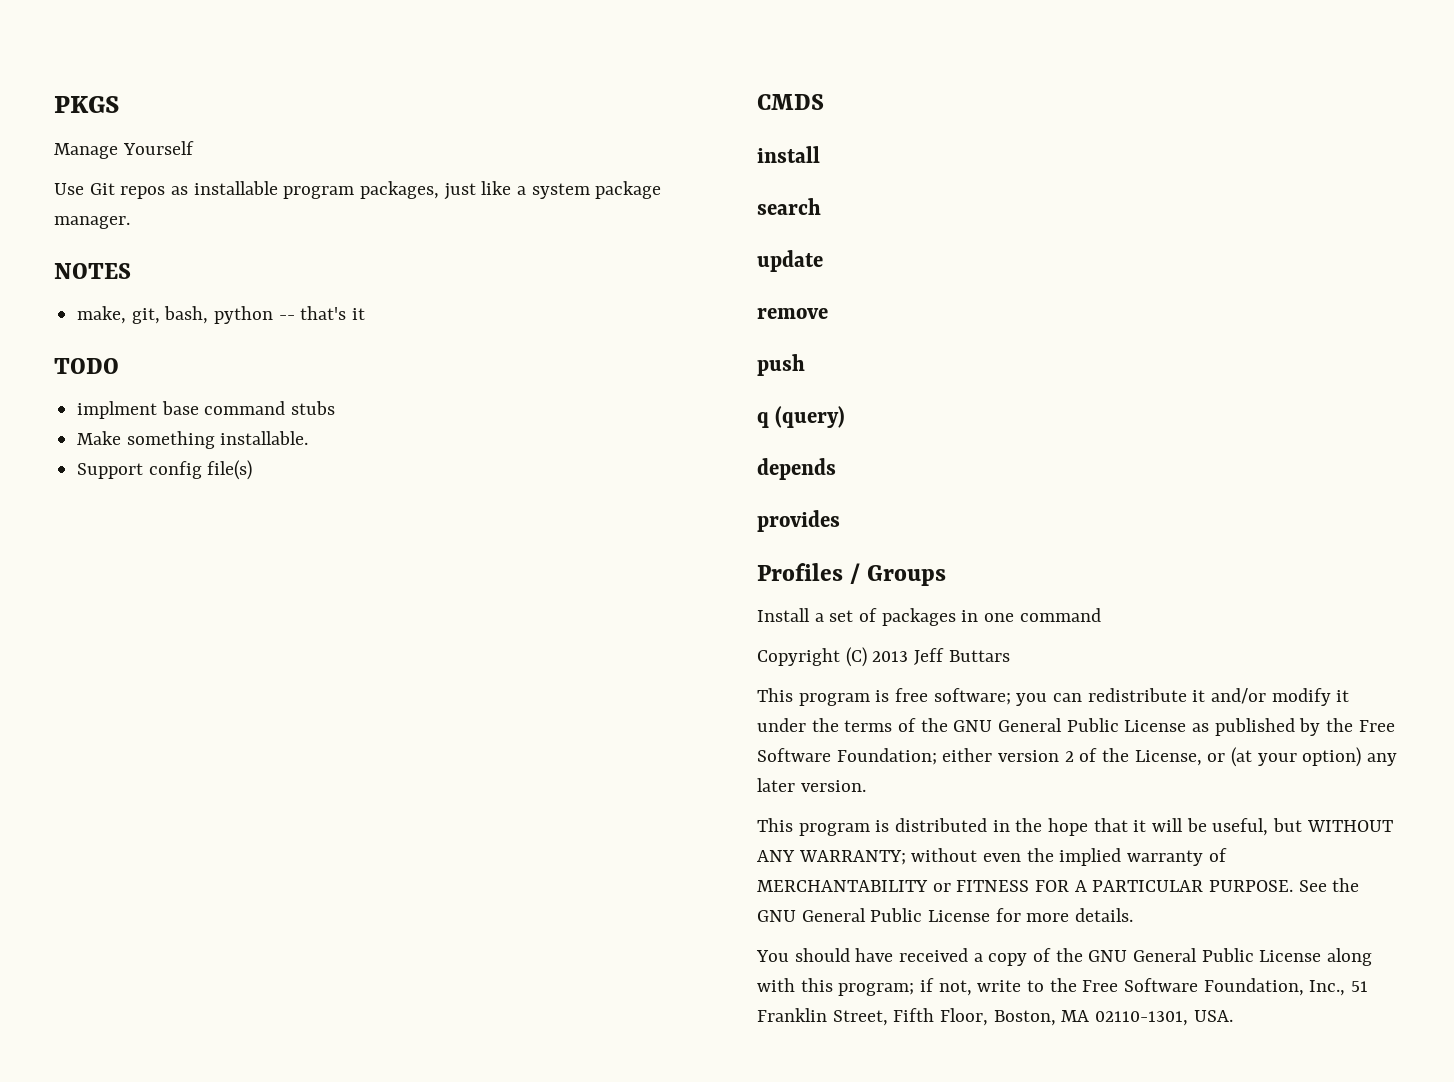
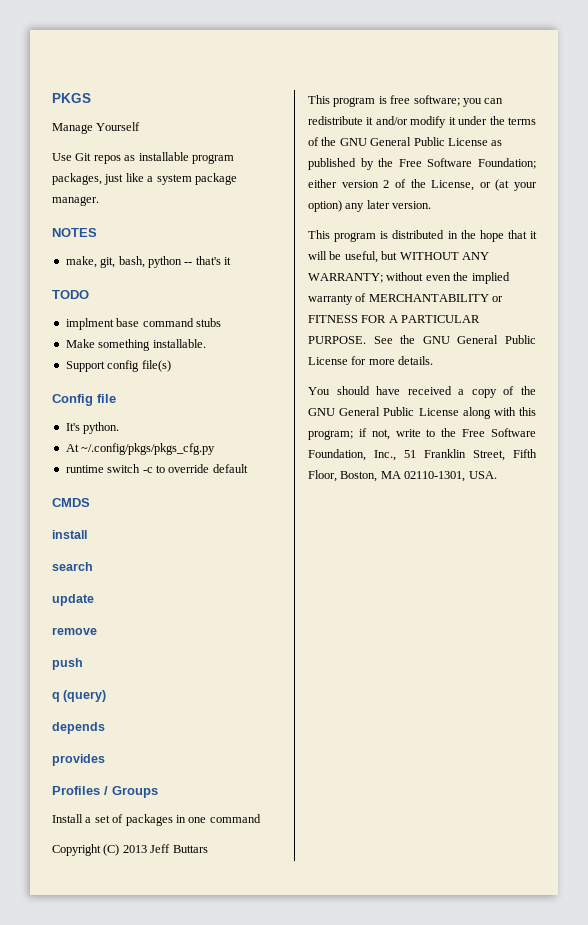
+ Config file
+ It's python.
+ At ~/.config/pkgs/pkgs_cfg.py
+ runtime switch -c to override default

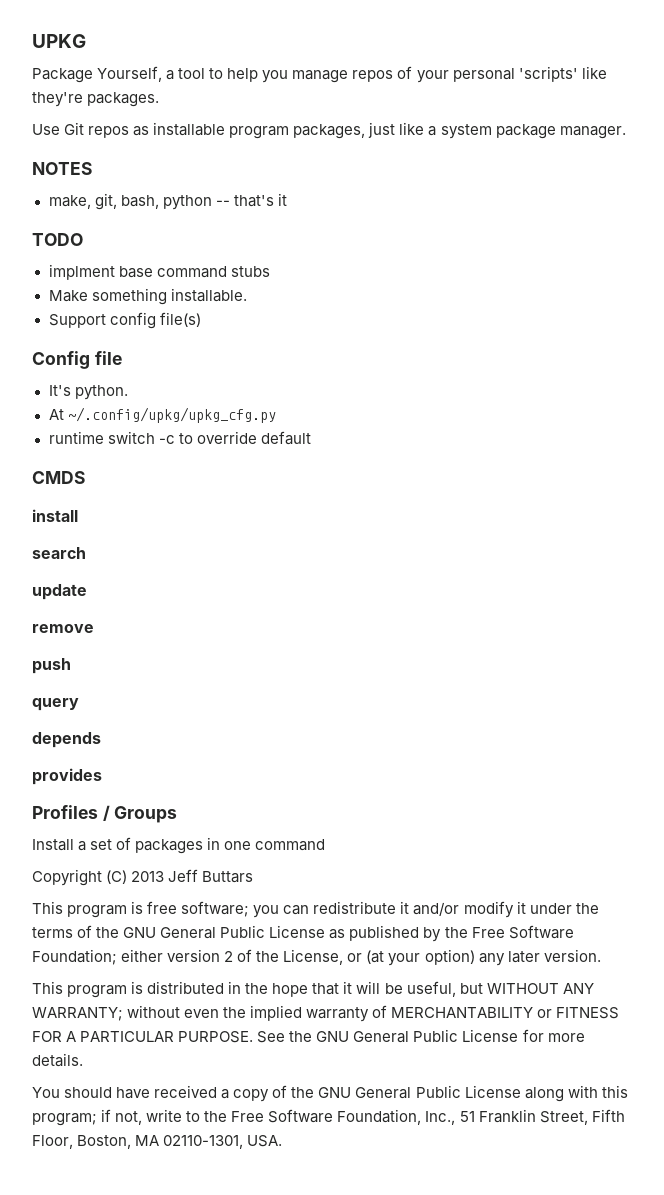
- PKGS
- Manage Yourself
+ UPKG
+ Package Yourself, a tool to help you manage repos of your personal 'scripts' like they're packages.
- At ~/.config/pkgs/pkgs_cfg.py
+ At ~/.config/upkg/upkg_cfg.py
- q (query)
+ query

